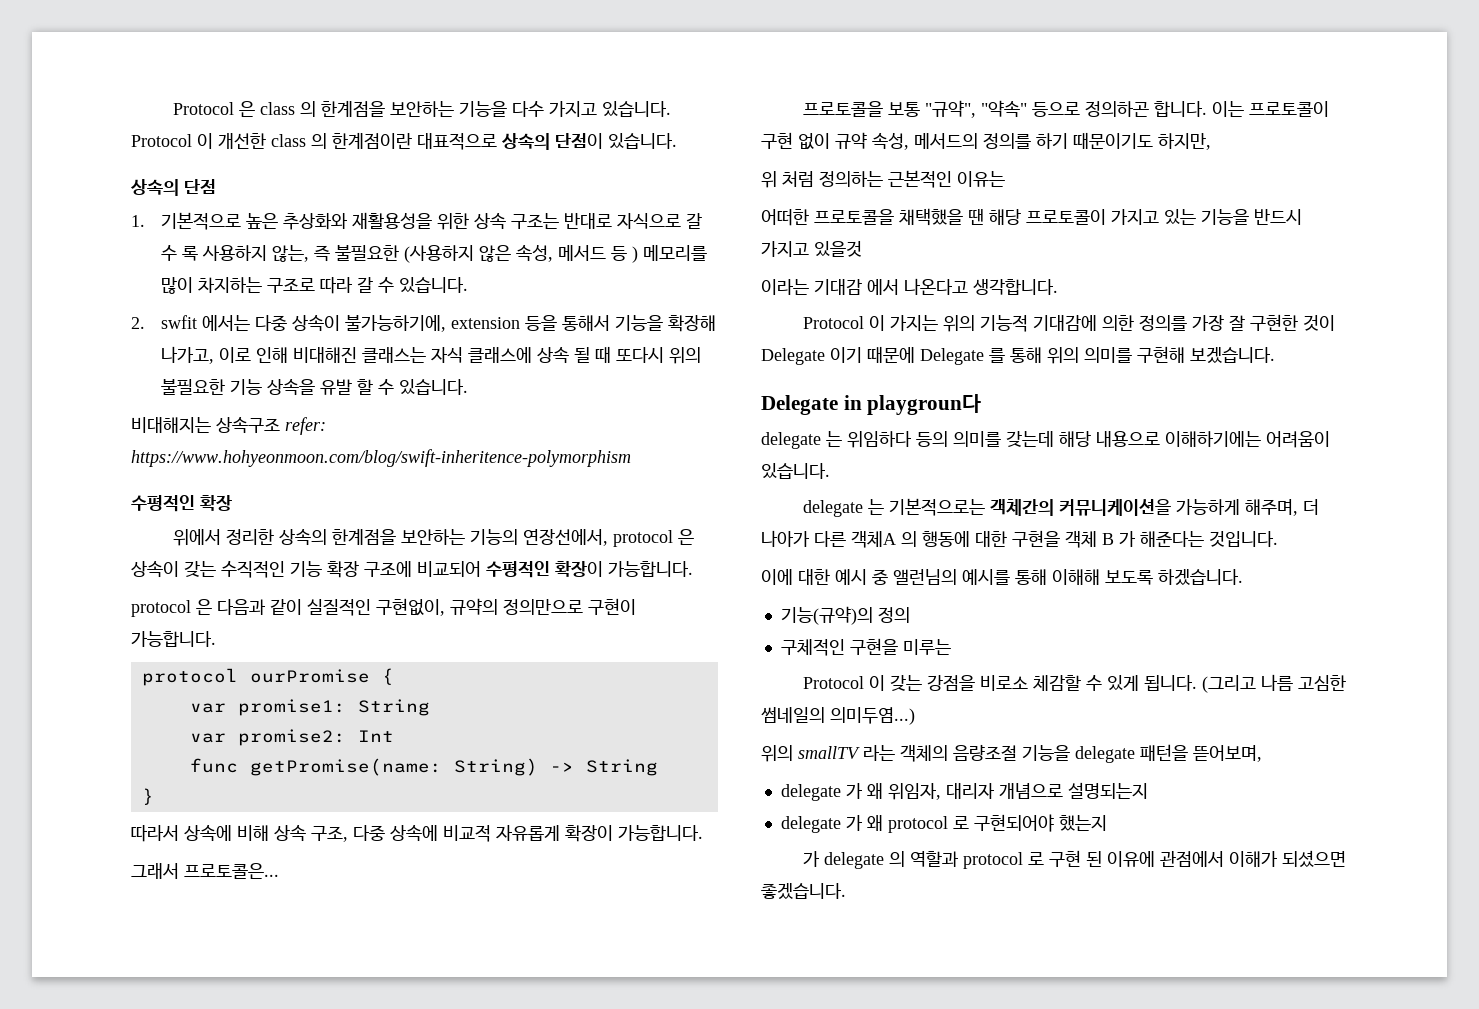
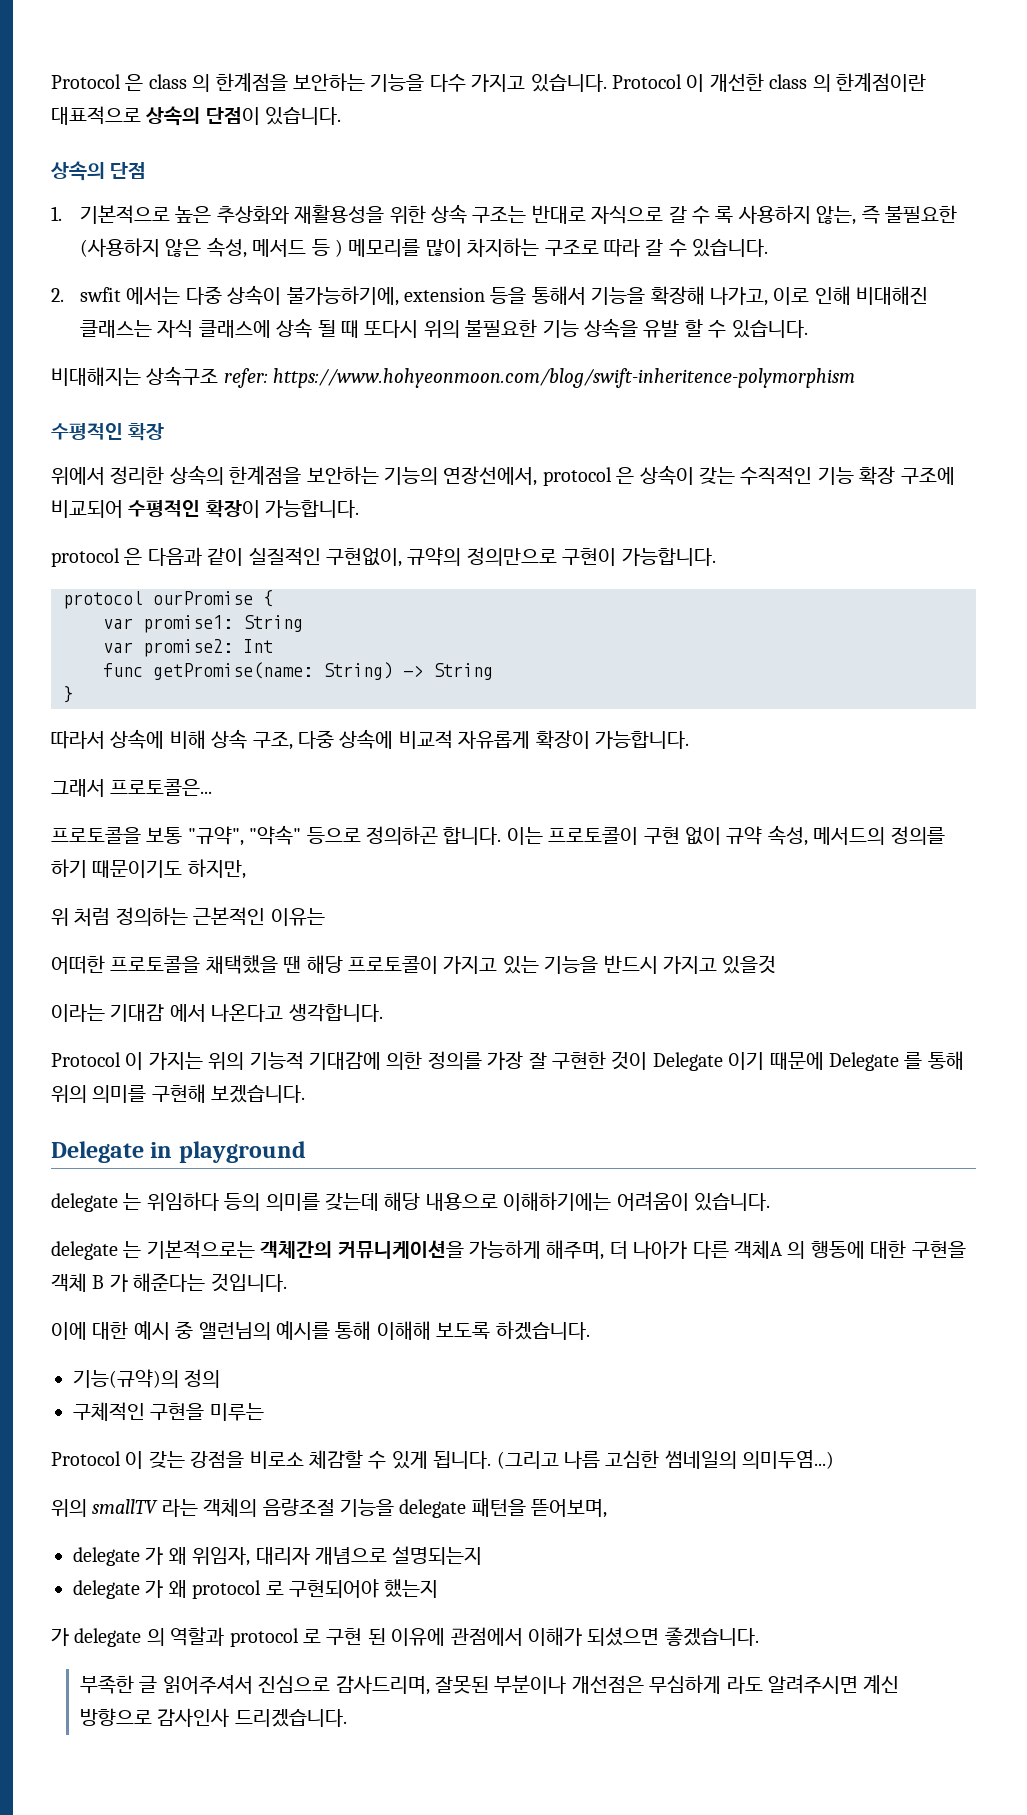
- Delegate in playgroun다
+ Delegate in playground
+ 부족한 글 읽어주셔서 진심으로 감사드리며, 잘못된 부분이나 개선점은 무심하게 라도 알려주시면 계신 방향으로 감사인사 드리겠습니다.

